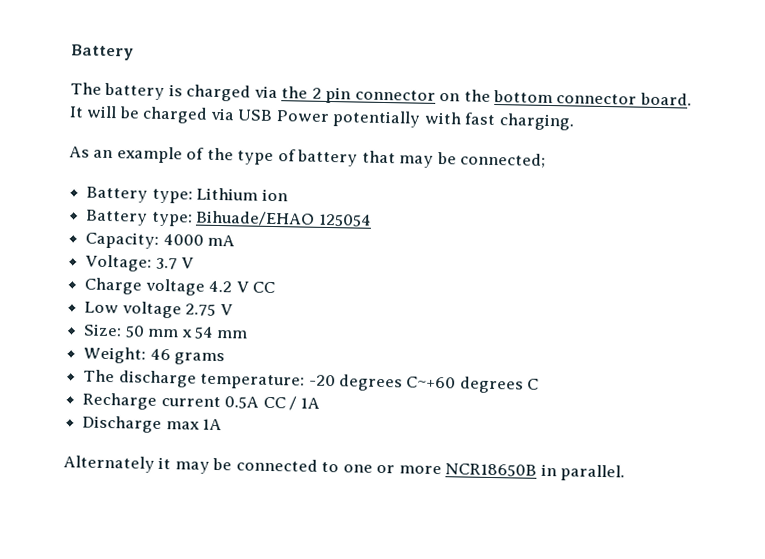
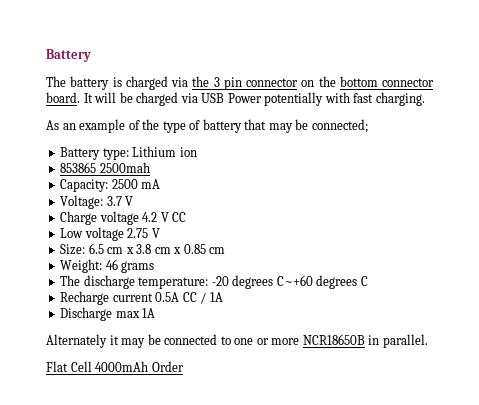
- The battery is charged via the 2 pin connector on the bottom connector board.
+ The battery is charged via the 3 pin connector on the bottom connector board.
- Battery type: Bihuade/EHAO 125054
+ 853865 2500mah
- Capacity: 4000 mA
+ Capacity: 2500 mA
- Size: 50 mm x 54 mm
+ Size: 6.5 cm x 3.8 cm x 0.85 cm
+ Flat Cell 4000mAh Order

